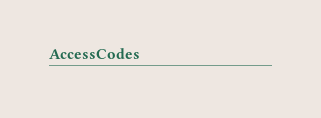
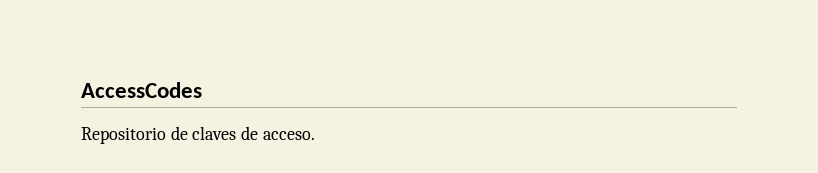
+ Repositorio de claves de acceso.

